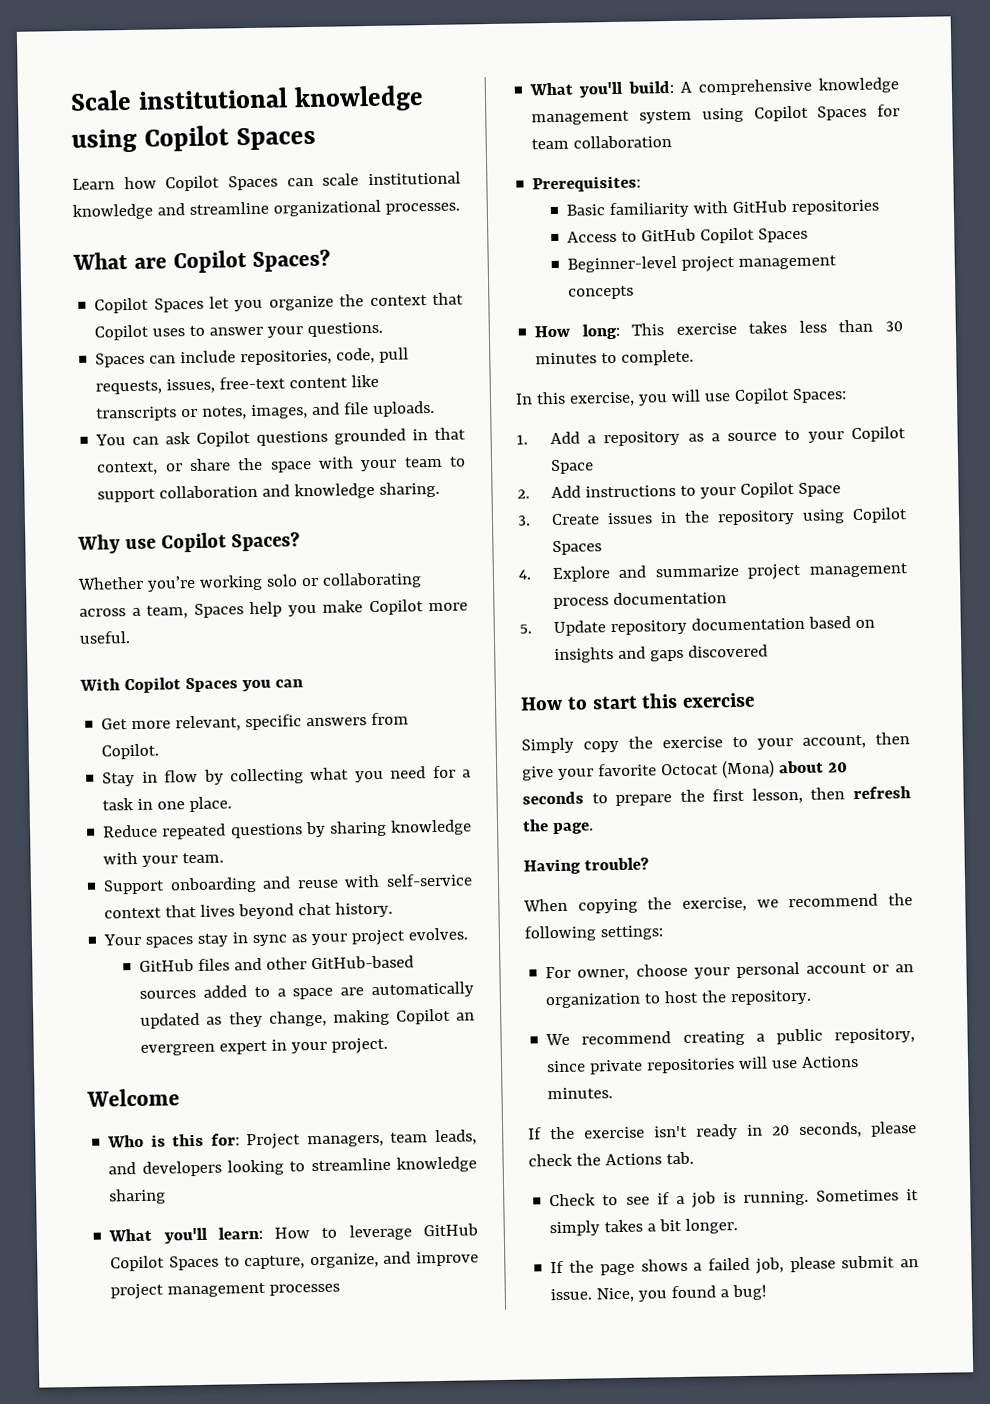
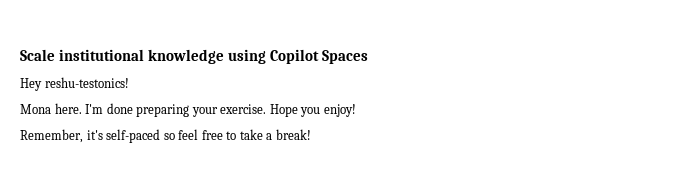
- Learn how Copilot Spaces can scale institutional knowledge and streamline organizational processes.
- What are Copilot Spaces?
- Copilot Spaces let you organize the context that Copilot uses to answer your questions.
- Spaces can include repositories, code, pull requests, issues, free-text content like transcripts or notes, images, and file uploads.
- You can ask Copilot questions grounded in that context, or share the space with your team to support collaboration and knowledge sharing.
- Why use Copilot Spaces?
- Whether you’re working solo or collaborating across a team, Spaces help you make Copilot more useful.
- With Copilot Spaces you can
- Get more relevant, specific answers from Copilot.
- Stay in flow by collecting what you need for a task in one place.
- Reduce repeated questions by sharing knowledge with your team.
- Support onboarding and reuse with self-service context that lives beyond chat history.
- Your spaces stay in sync as your project evolves.
- GitHub files and other GitHub-based sources added to a space are automatically updated as they change, making Copilot an evergreen expert in your project.
- Welcome
- Who is this for: Project managers, team leads, and developers looking to streamline knowledge sharing
- What you'll learn: How to leverage GitHub Copilot Spaces to capture, organize, and improve project management processes
- What you'll build: A comprehensive knowledge management system using Copilot Spaces for team collaboration
- Prerequisites:
- Basic familiarity with GitHub repositories
- Access to GitHub Copilot Spaces
- Beginner-level project management concepts
- How long: This exercise takes less than 30 minutes to complete.
- In this exercise, you will use Copilot Spaces:
- 1. Add a repository as a source to your Copilot Space
- 2. Add instructions to your Copilot Space
- 3. Create issues in the repository using Copilot Spaces
- 4. Explore and summarize project management process documentation
- 5. Update repository documentation based on insights and gaps discovered
- How to start this exercise
- Simply copy the exercise to your account, then give your favorite Octocat (Mona) about 20 seconds to prepare the first lesson, then refresh the page.
- Having trouble?
- When copying the exercise, we recommend the following settings:
- For owner, choose your personal account or an organization to host the repository.
- We recommend creating a public repository, since private repositories will use Actions minutes.
- If the exercise isn't ready in 20 seconds, please check the Actions tab.
- Check to see if a job is running. Sometimes it simply takes a bit longer.
- If the page shows a failed job, please submit an issue. Nice, you found a bug!
+ Hey reshu-testonics!
+ Mona here. I'm done preparing your exercise. Hope you enjoy!
+ Remember, it's self-paced so feel free to take a break!

